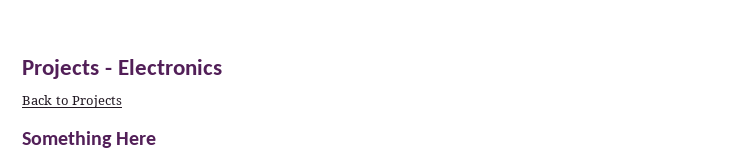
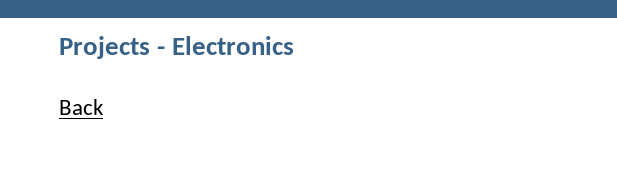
- Back to Projects
- Something Here
+ Back

